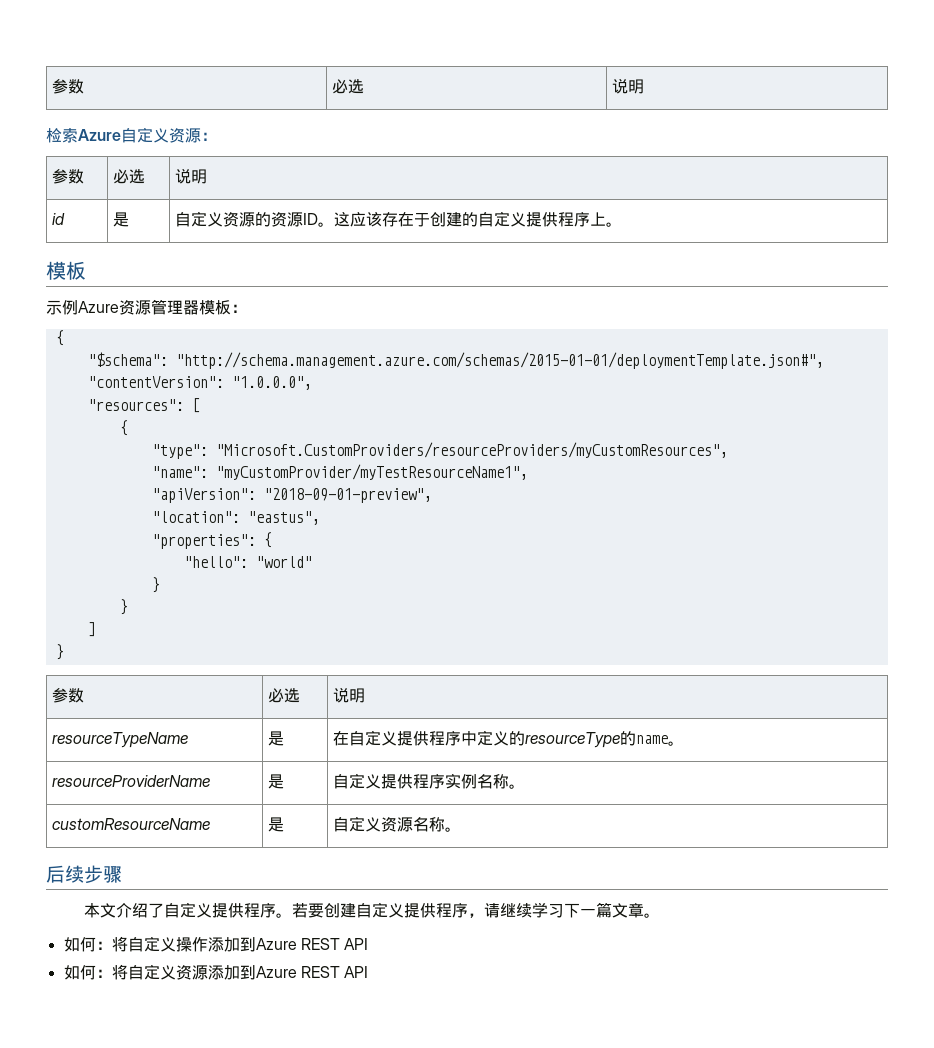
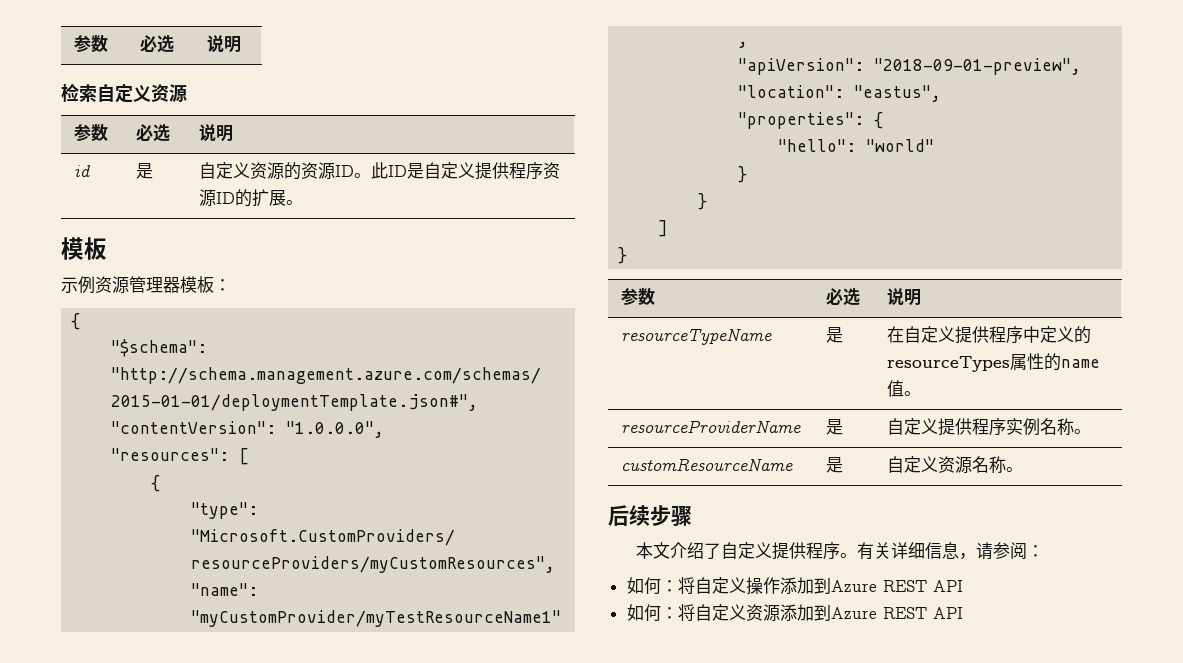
- 检索Azure自定义资源：
+ 检索自定义资源
- id | 是 | 自定义资源的资源ID。这应该存在于创建的自定义提供程序上。
+ id | 是 | 自定义资源的资源ID。此ID是自定义提供程序资源ID的扩展。
- 示例Azure资源管理器模板：
+ 示例资源管理器模板：
- resourceTypeName | 是 | 在自定义提供程序中定义的resourceType的name。
+ resourceTypeName | 是 | 在自定义提供程序中定义的resourceTypes属性的name值。
- 若要创建自定义提供程序，请继续学习下一篇文章。
+ 有关详细信息，请参阅：

